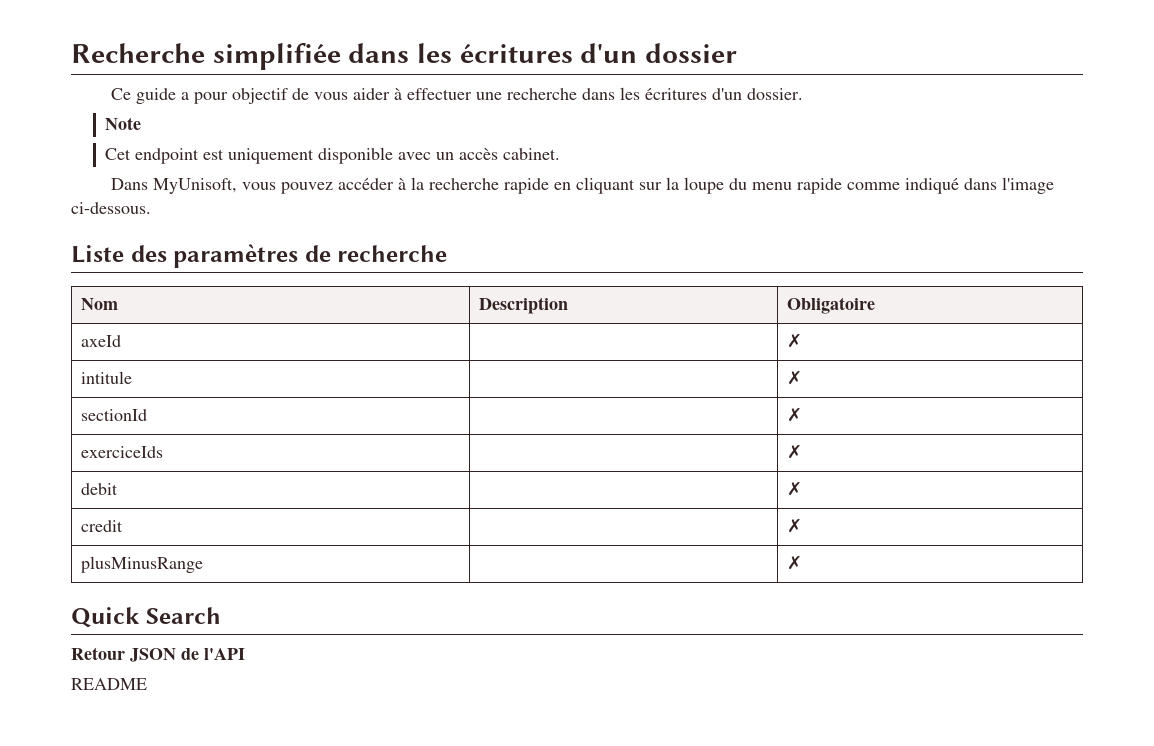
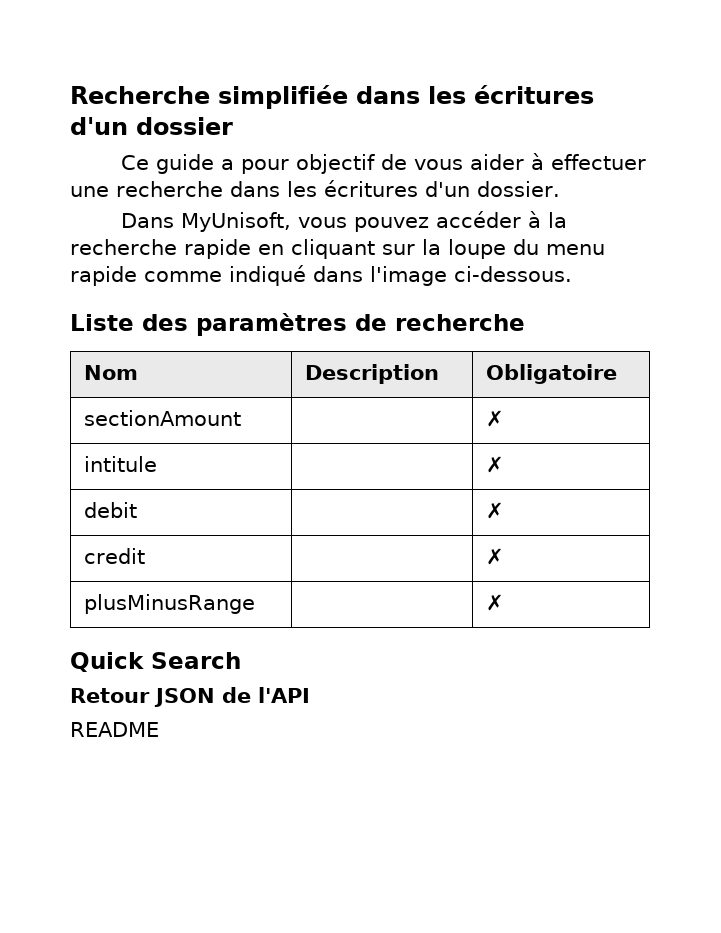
- Note
- Cet endpoint est uniquement disponible avec un accès cabinet.
- axeId | | ✗
+ sectionAmount | | ✗
- sectionId | | ✗
- exerciceIds | | ✗

